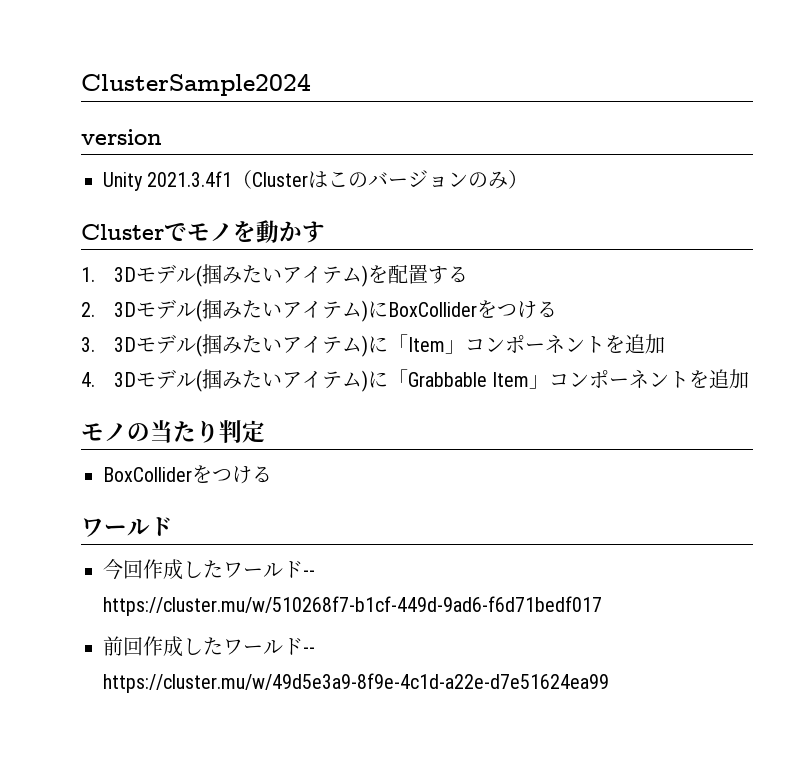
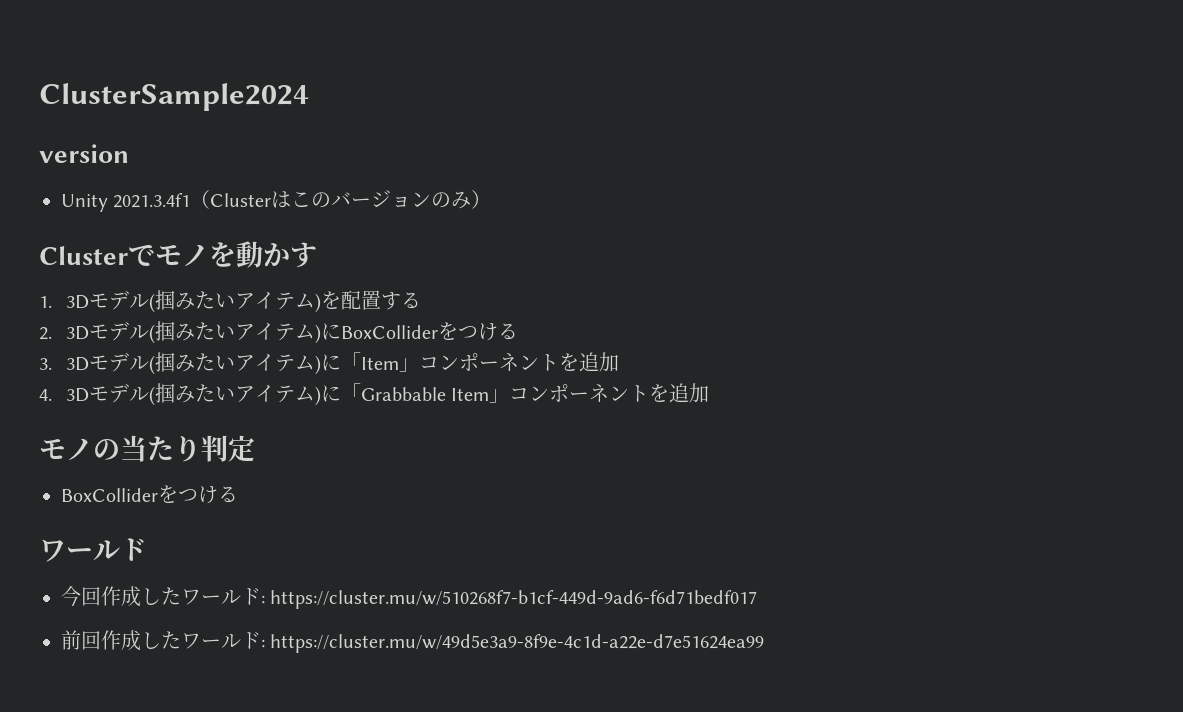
- 今回作成したワールド-- https://cluster.mu/w/510268f7-b1cf-449d-9ad6-f6d71bedf017
+ 今回作成したワールド: https://cluster.mu/w/510268f7-b1cf-449d-9ad6-f6d71bedf017
- 前回作成したワールド-- https://cluster.mu/w/49d5e3a9-8f9e-4c1d-a22e-d7e51624ea99
+ 前回作成したワールド: https://cluster.mu/w/49d5e3a9-8f9e-4c1d-a22e-d7e51624ea99

